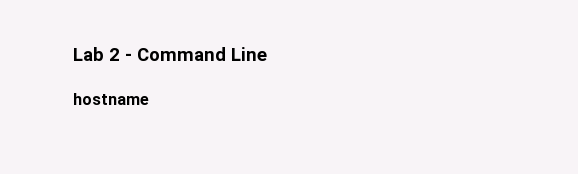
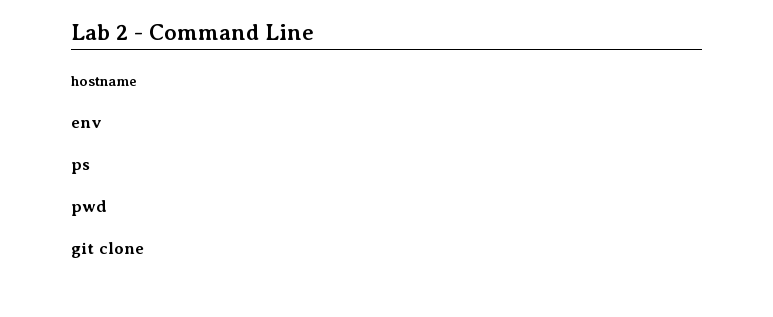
+ env
+ ps
+ pwd
+ git clone

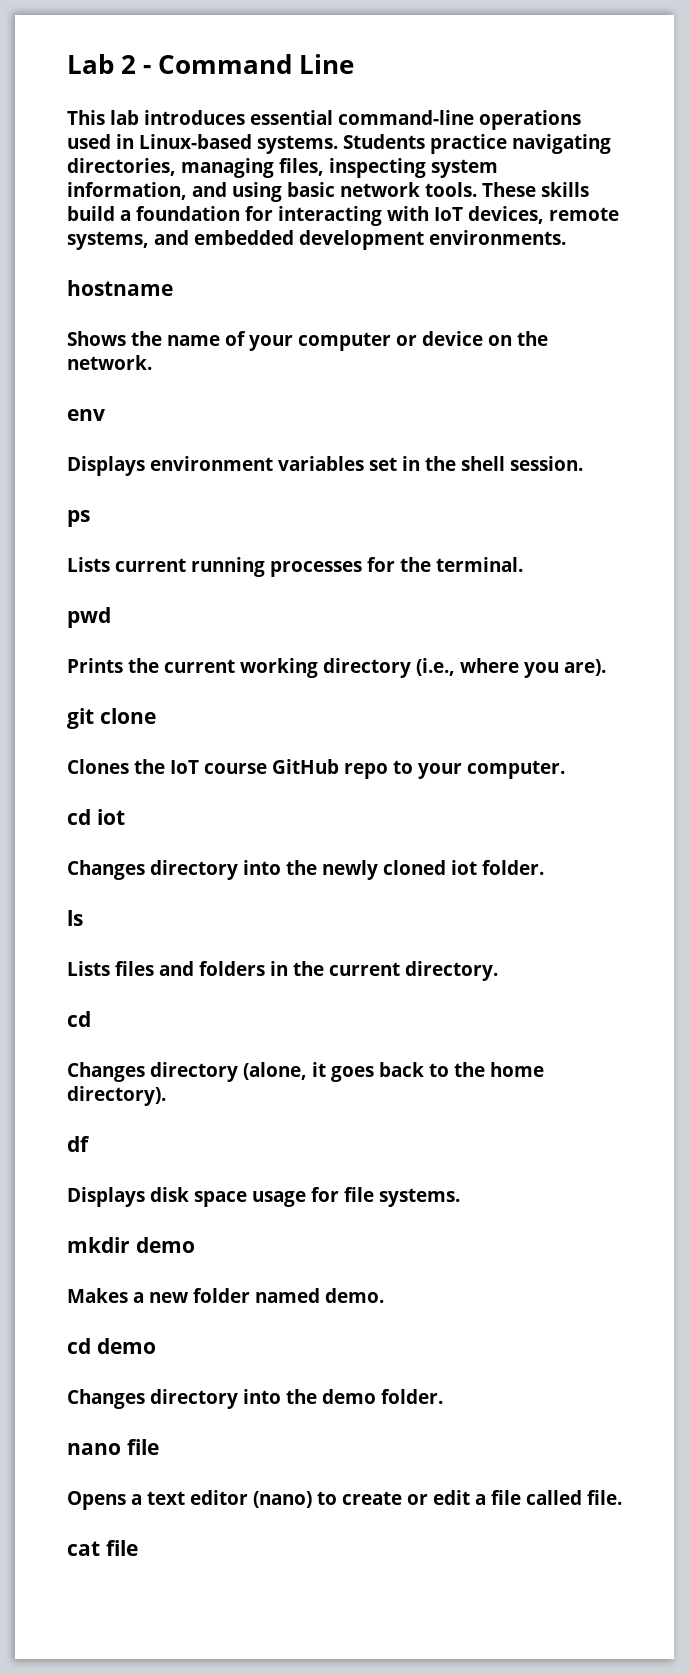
+ This lab introduces essential command-line operations used in Linux-based systems. Students practice navigating directories, managing files, inspecting system information, and using basic network tools. These skills build a foundation for interacting with IoT devices, remote systems, and embedded development environments.
  hostname
+ Shows the name of your computer or device on the network.
  env
+ Displays environment variables set in the shell session.
  ps
+ Lists current running processes for the terminal.
  pwd
+ Prints the current working directory (i.e., where you are).
  git clone
+ Clones the IoT course GitHub repo to your computer.
+ cd iot
+ Changes directory into the newly cloned iot folder.
+ ls
+ Lists files and folders in the current directory.
+ cd
+ Changes directory (alone, it goes back to the home directory).
+ df
+ Displays disk space usage for file systems.
+ mkdir demo
+ Makes a new folder named demo.
+ cd demo
+ Changes directory into the demo folder.
+ nano file
+ Opens a text editor (nano) to create or edit a file called file.
+ cat file

